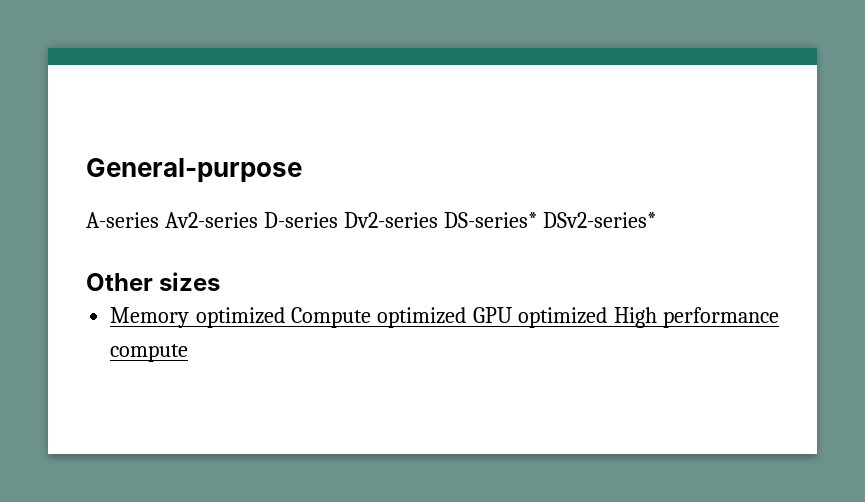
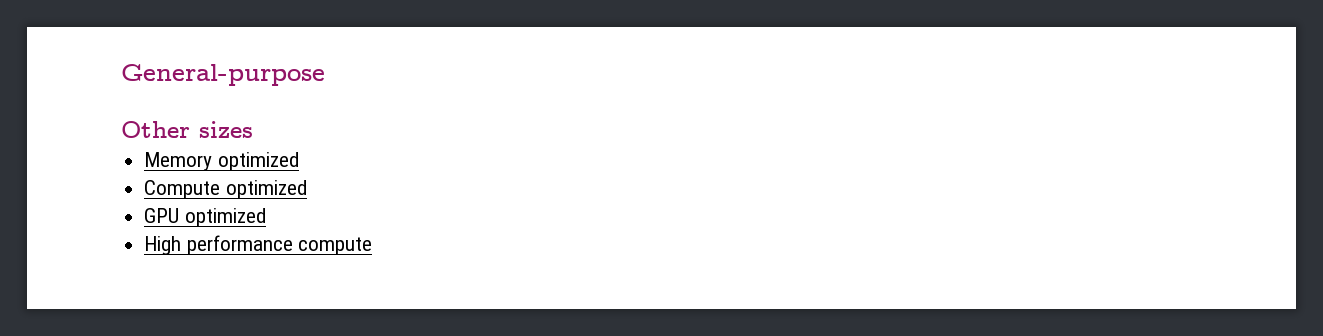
- A-series Av2-series D-series Dv2-series DS-series* DSv2-series*
- Memory optimized Compute optimized GPU optimized High performance compute
+ Memory optimized
+ Compute optimized
+ GPU optimized
+ High performance compute

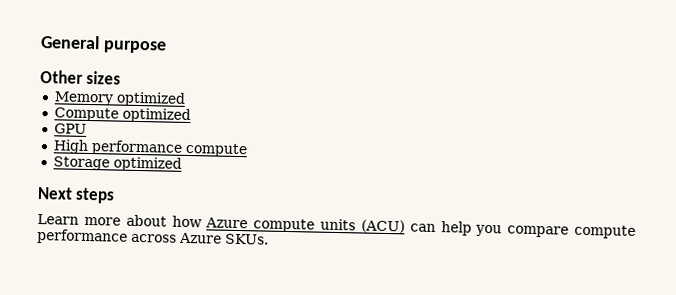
- General-purpose
+ General purpose
- GPU optimized
+ GPU
+ Storage optimized
+ Next steps
+ Learn more about how Azure compute units (ACU) can help you compare compute performance across Azure SKUs.

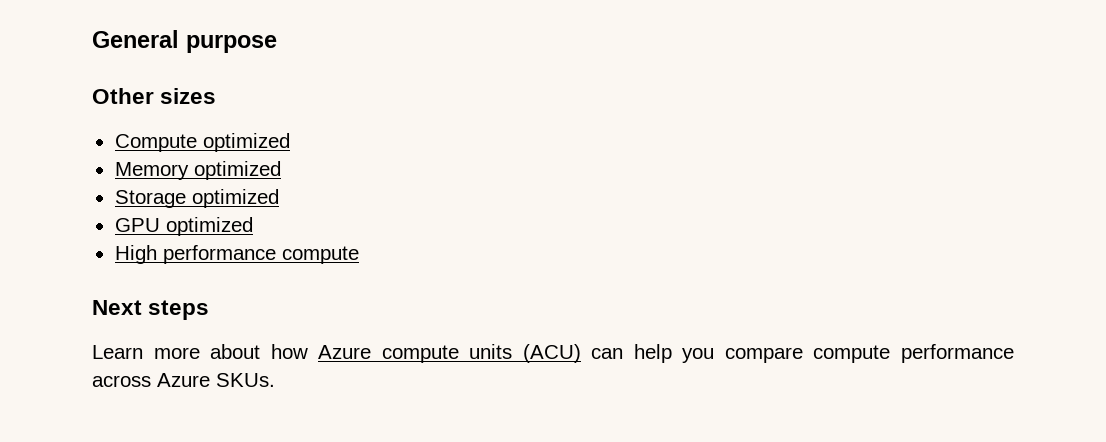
+ Compute optimized
- Compute optimized
+ Storage optimized
- GPU
+ GPU optimized
- Storage optimized

